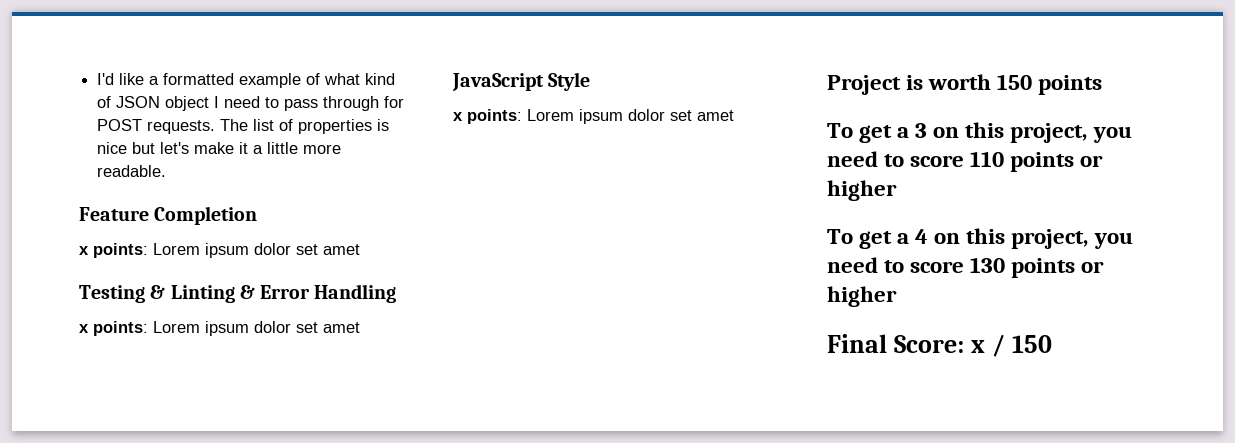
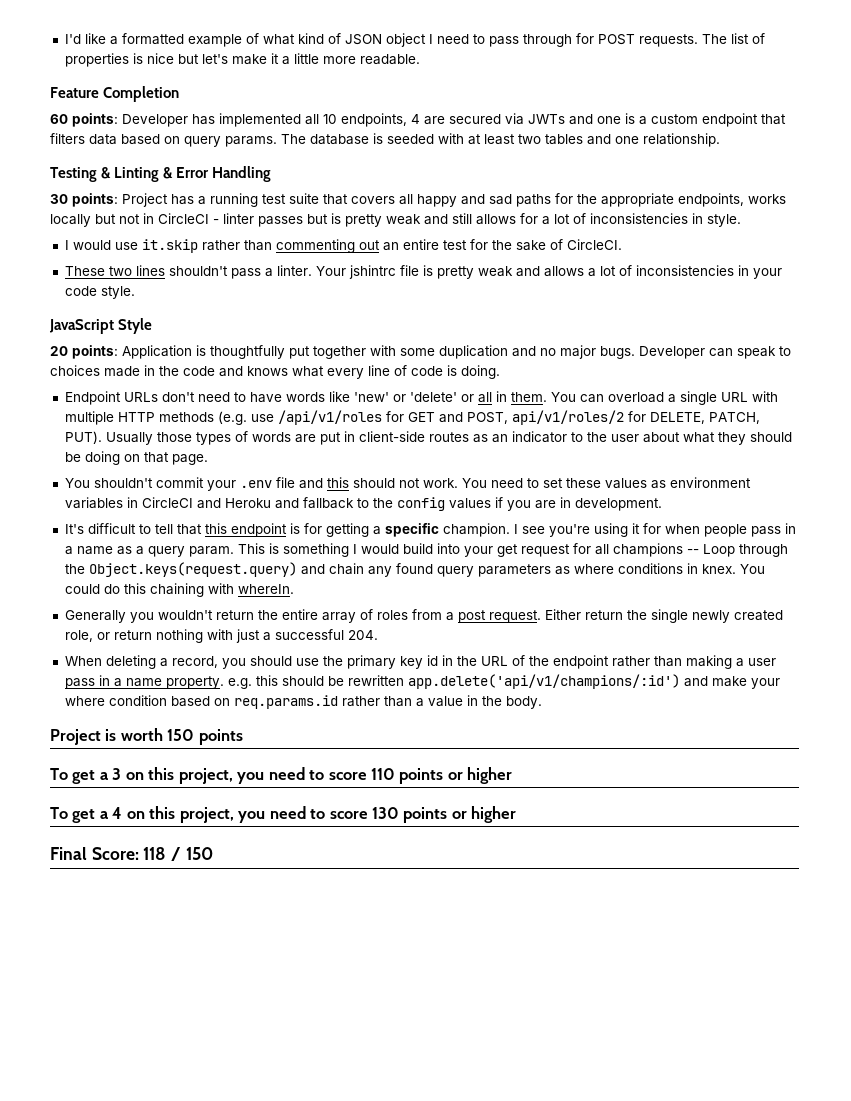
  Feature Completion
- x points: Lorem ipsum dolor set amet
+ 60 points: Developer has implemented all 10 endpoints, 4 are secured via JWTs and one is a custom endpoint that filters data based on query params. The database is seeded with at least two tables and one relationship.
  Testing & Linting & Error Handling
- x points: Lorem ipsum dolor set amet
+ 30 points: Project has a running test suite that covers all happy and sad paths for the appropriate endpoints, works locally but not in CircleCI - linter passes but is pretty weak and still allows for a lot of inconsistencies in style.
+ I would use it.skip rather than commenting out an entire test for the sake of CircleCI.
+ These two lines shouldn't pass a linter. Your jshintrc file is pretty weak and allows a lot of inconsistencies in your code style.
  JavaScript Style
- x points: Lorem ipsum dolor set amet
+ 20 points: Application is thoughtfully put together with some duplication and no major bugs. Developer can speak to choices made in the code and knows what every line of code is doing.
+ Endpoint URLs don't need to have words like 'new' or 'delete' or all in them. You can overload a single URL with multiple HTTP methods (e.g. use /api/v1/roles for GET and POST, api/v1/roles/2 for DELETE, PATCH, PUT). Usually those types of words are put in client-side routes as an indicator to the user about what they should be doing on that page.
+ You shouldn't commit your .env file and this should not work. You need to set these values as environment variables in CircleCI and Heroku and fallback to the config values if you are in development.
+ It's difficult to tell that this endpoint is for getting a specific champion. I see you're using it for when people pass in a name as a query param. This is something I would build into your get request for all champions -- Loop through the Object.keys(request.query) and chain any found query parameters as where conditions in knex. You could do this chaining with whereIn.
+ Generally you wouldn't return the entire array of roles from a post request. Either return the single newly created role, or return nothing with just a successful 204.
+ When deleting a record, you should use the primary key id in the URL of the endpoint rather than making a user pass in a name property. e.g. this should be rewritten app.delete('api/v1/champions/:id') and make your where condition based on req.params.id rather than a value in the body.
- Final Score: x / 150
+ Final Score: 118 / 150

